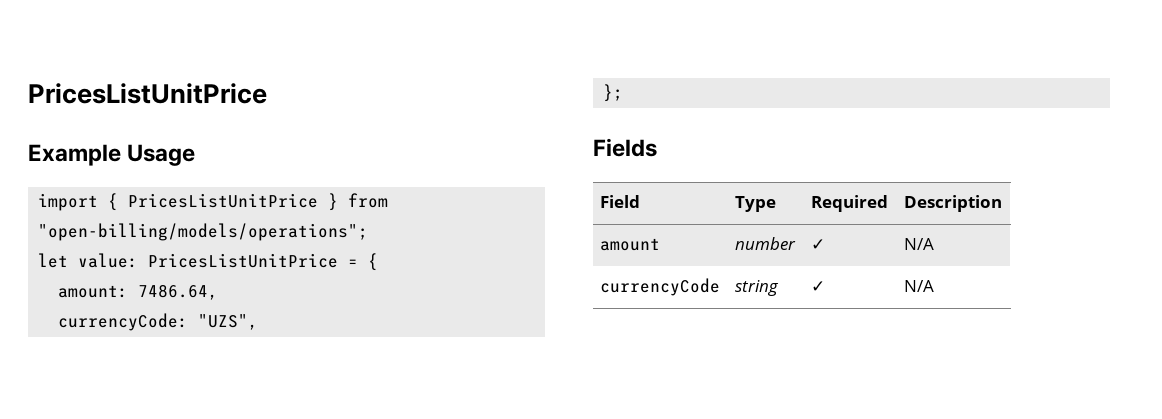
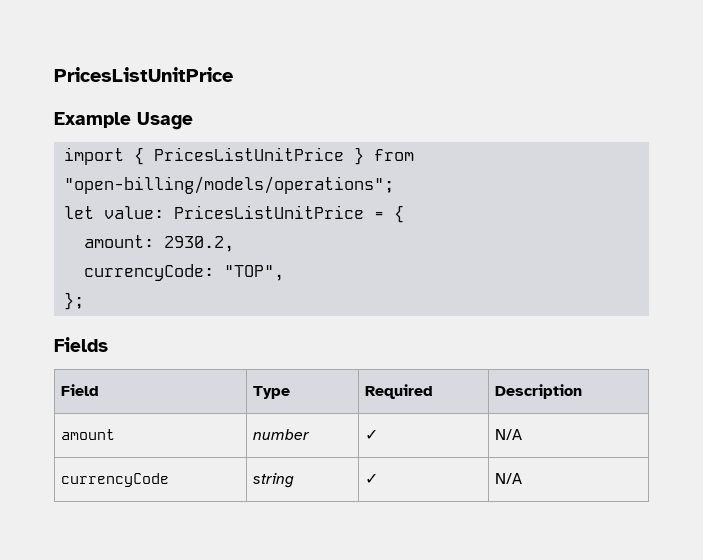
- amount: 7486.64,
+ amount: 2930.2,
- currencyCode: "UZS",
+ currencyCode: "TOP",

